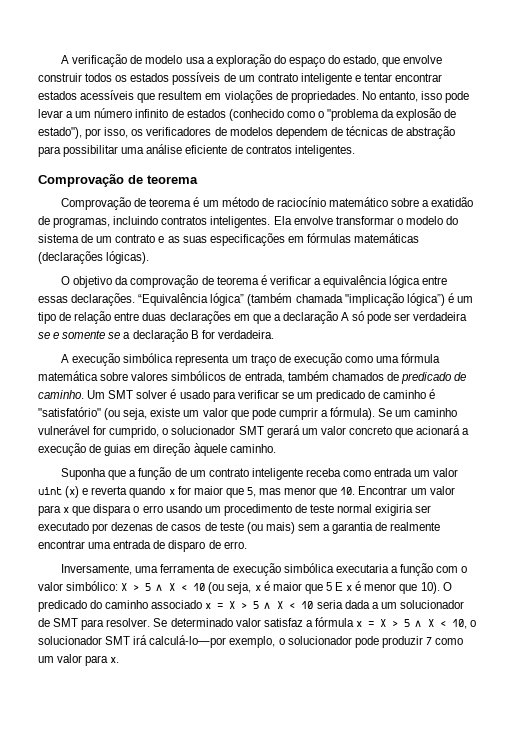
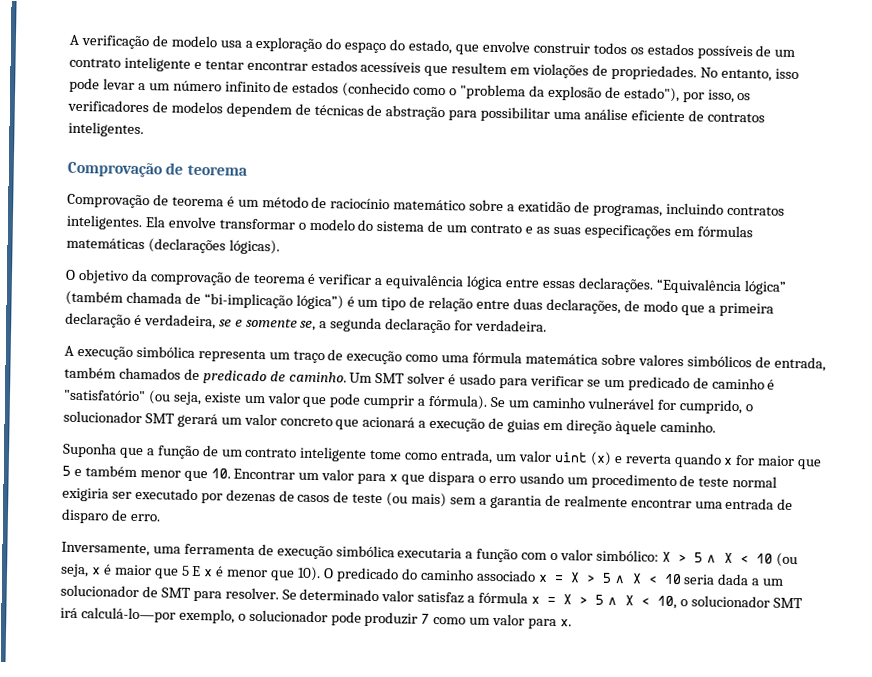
- “Equivalência lógica” (também chamada "implicação lógica”) é um tipo de relação entre duas declarações em que a declaração A só pode ser verdadeira se e somente se a declaração B for verdadeira.
+ “Equivalência lógica” (também chamada de “bi-implicação lógica”) é um tipo de relação entre duas declarações, de modo que a primeira declaração é verdadeira, se e somente se, a segunda declaração for verdadeira.
- Suponha que a função de um contrato inteligente receba como entrada um valor uint (x) e reverta quando x for maior que 5, mas menor que 10. Encontrar um valor para x que dispara o erro usando um procedimento de teste normal exigiria ser executado por dezenas de casos de teste (ou mais) sem a garantia de realmente encontrar uma entrada de disparo de erro.
+ Suponha que a função de um contrato inteligente tome como entrada, um valor uint (x) e reverta quando x for maior que 5 e também menor que 10. Encontrar um valor para x que dispara o erro usando um procedimento de teste normal exigiria ser executado por dezenas de casos de teste (ou mais) sem a garantia de realmente encontrar uma entrada de disparo de erro.

